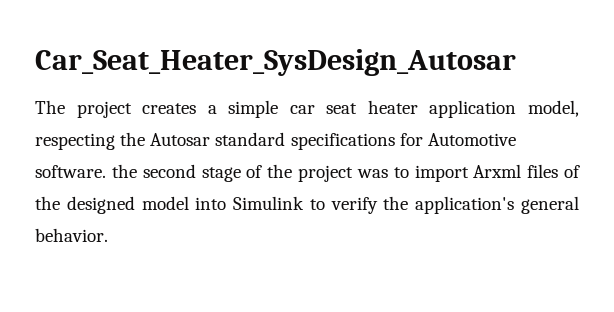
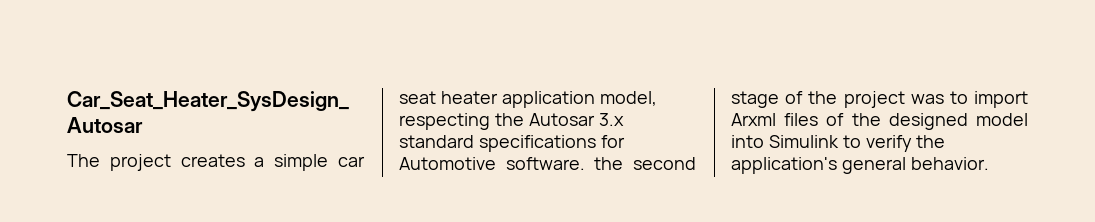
- The project creates a simple car seat heater application model, respecting the Autosar standard specifications for Automotive software. the second stage of the project was to import Arxml files of the designed model into Simulink to verify the application's general behavior.
+ The project creates a simple car seat heater application model, respecting the Autosar 3.x standard specifications for Automotive software. the second stage of the project was to import Arxml files of the designed model into Simulink to verify the application's general behavior.

